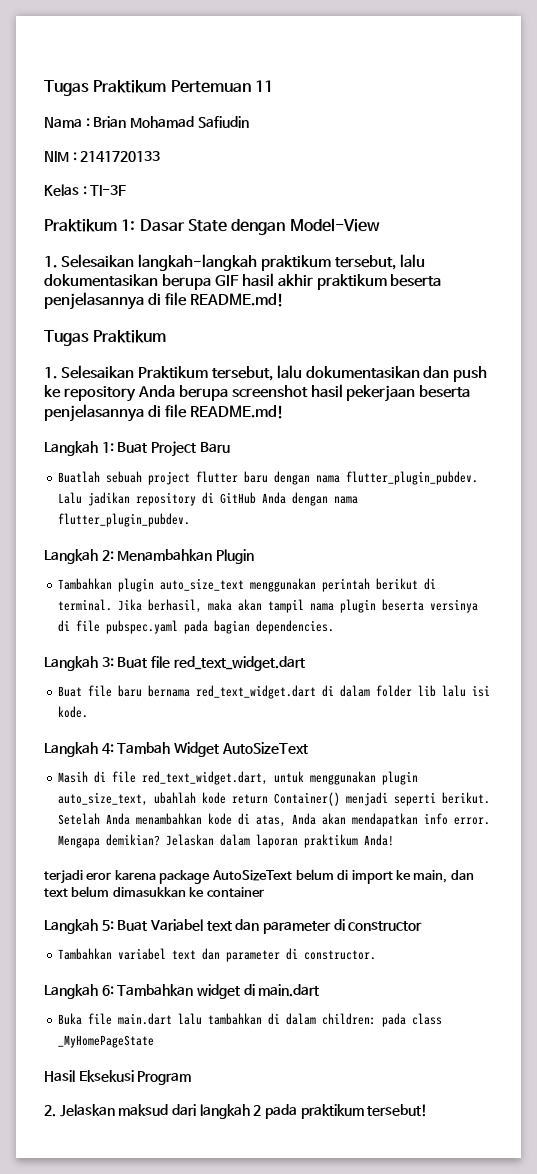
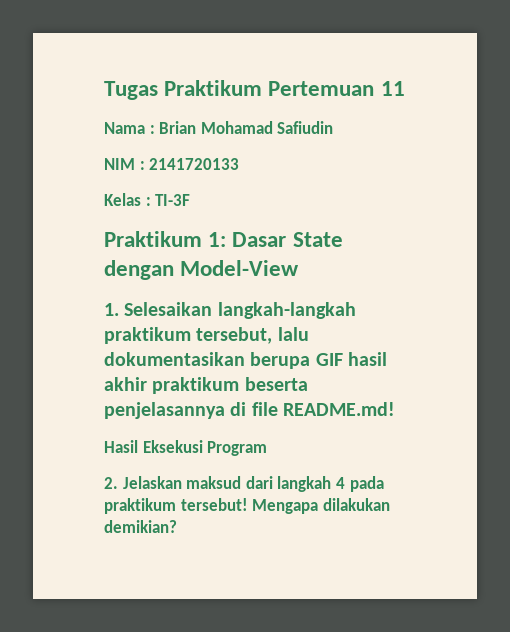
  1. Selesaikan langkah-langkah praktikum tersebut, lalu dokumentasikan berupa GIF hasil akhir praktikum beserta penjelasannya di file README.md!
- Tugas Praktikum
- 1. Selesaikan Praktikum tersebut, lalu dokumentasikan dan push ke repository Anda berupa screenshot hasil pekerjaan beserta penjelasannya di file README.md!
- Langkah 1: Buat Project Baru
- Buatlah sebuah project flutter baru dengan nama flutter_plugin_pubdev. Lalu jadikan repository di GitHub Anda dengan nama flutter_plugin_pubdev.
- Langkah 2: Menambahkan Plugin
- Tambahkan plugin auto_size_text menggunakan perintah berikut di terminal. Jika berhasil, maka akan tampil nama plugin beserta versinya di file pubspec.yaml pada bagian dependencies.
- Langkah 3: Buat file red_text_widget.dart
- Buat file baru bernama red_text_widget.dart di dalam folder lib lalu isi kode.
- Langkah 4: Tambah Widget AutoSizeText
- Masih di file red_text_widget.dart, untuk menggunakan plugin auto_size_text, ubahlah kode return Container() menjadi seperti berikut. Setelah Anda menambahkan kode di atas, Anda akan mendapatkan info error. Mengapa demikian? Jelaskan dalam laporan praktikum Anda!
- terjadi eror karena package AutoSizeText belum di import ke main, dan text belum dimasukkan ke container
- Langkah 5: Buat Variabel text dan parameter di constructor
- Tambahkan variabel text dan parameter di constructor.
- Langkah 6: Tambahkan widget di main.dart
- Buka file main.dart lalu tambahkan di dalam children: pada class _MyHomePageState
- 2. Jelaskan maksud dari langkah 2 pada praktikum tersebut!
+ 2. Jelaskan maksud dari langkah 4 pada praktikum tersebut!
+ Mengapa dilakukan demikian?

